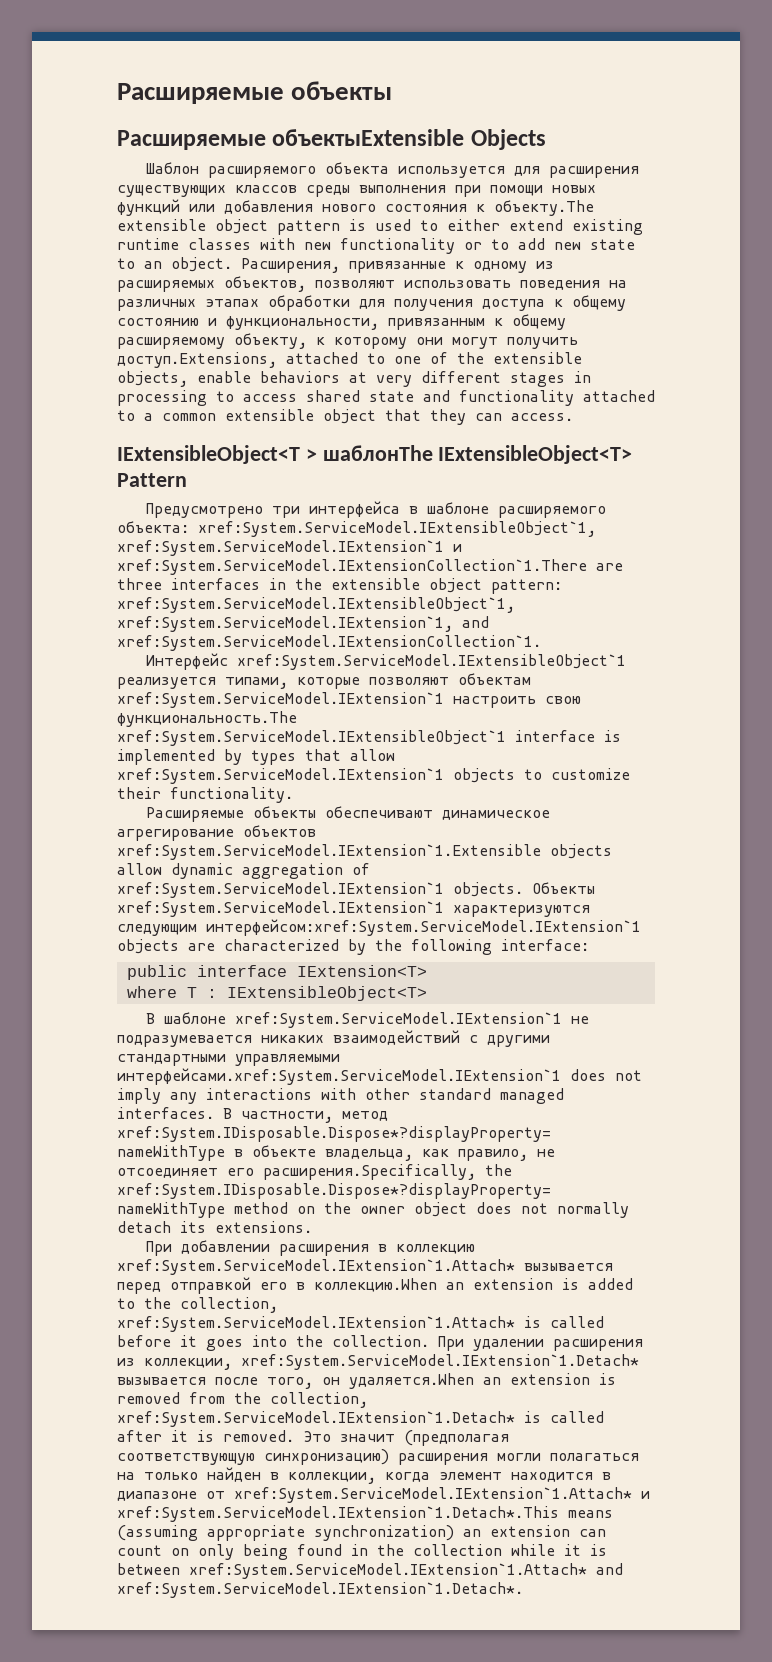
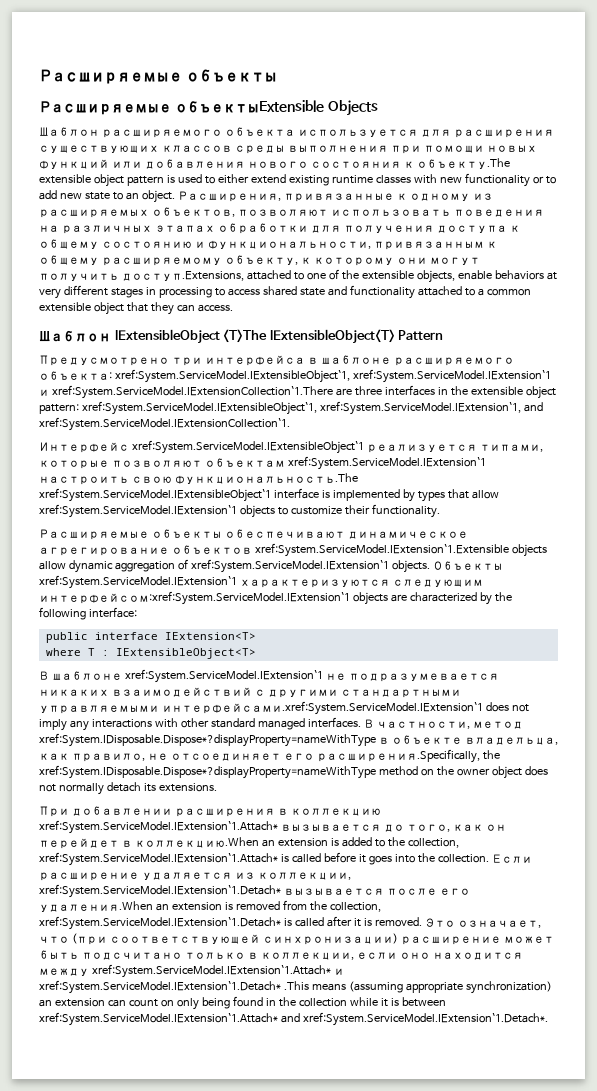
- IExtensibleObject<T > шаблонThe IExtensibleObject<T> Pattern
+ Шаблон IExtensibleObject <T>The IExtensibleObject<T> Pattern
- При добавлении расширения в коллекцию xref:System.ServiceModel.IExtension`1.Attach* вызывается перед отправкой его в коллекцию.When an extension is added to the collection, xref:System.ServiceModel.IExtension`1.Attach* is called before it goes into the collection.
+ При добавлении расширения в коллекцию xref:System.ServiceModel.IExtension`1.Attach* вызывается до того, как он перейдет в коллекцию.When an extension is added to the collection, xref:System.ServiceModel.IExtension`1.Attach* is called before it goes into the collection.
- При удалении расширения из коллекции, xref:System.ServiceModel.IExtension`1.Detach* вызывается после того, он удаляется.When an extension is removed from the collection, xref:System.ServiceModel.IExtension`1.Detach* is called after it is removed.
+ Если расширение удаляется из коллекции, xref:System.ServiceModel.IExtension`1.Detach* вызывается после его удаления.When an extension is removed from the collection, xref:System.ServiceModel.IExtension`1.Detach* is called after it is removed.
- Это значит (предполагая соответствующую синхронизацию) расширения могли полагаться на только найден в коллекции, когда элемент находится в диапазоне от xref:System.ServiceModel.IExtension`1.Attach* и xref:System.ServiceModel.IExtension`1.Detach*.This means (assuming appropriate synchronization) an extension can count on only being found in the collection while it is between xref:System.ServiceModel.IExtension`1.Attach* and xref:System.ServiceModel.IExtension`1.Detach*.
+ Это означает, что (при соответствующей синхронизации) расширение может быть подсчитано только в коллекции, если оно находится между xref:System.ServiceModel.IExtension`1.Attach* и xref:System.ServiceModel.IExtension`1.Detach* .This means (assuming appropriate synchronization) an extension can count on only being found in the collection while it is between xref:System.ServiceModel.IExtension`1.Attach* and xref:System.ServiceModel.IExtension`1.Detach*.

